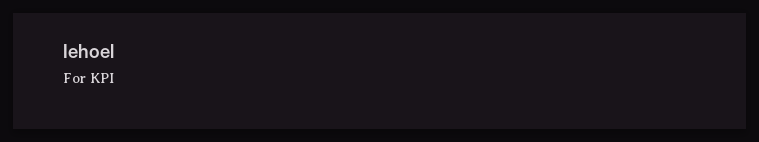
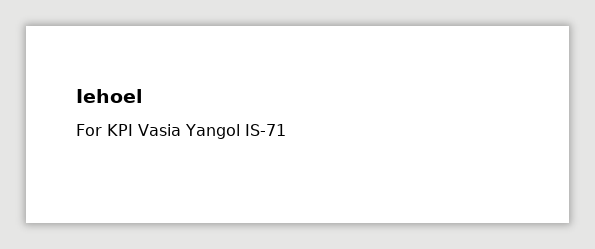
- For KPI
+ For KPI Vasia Yangol IS-71

